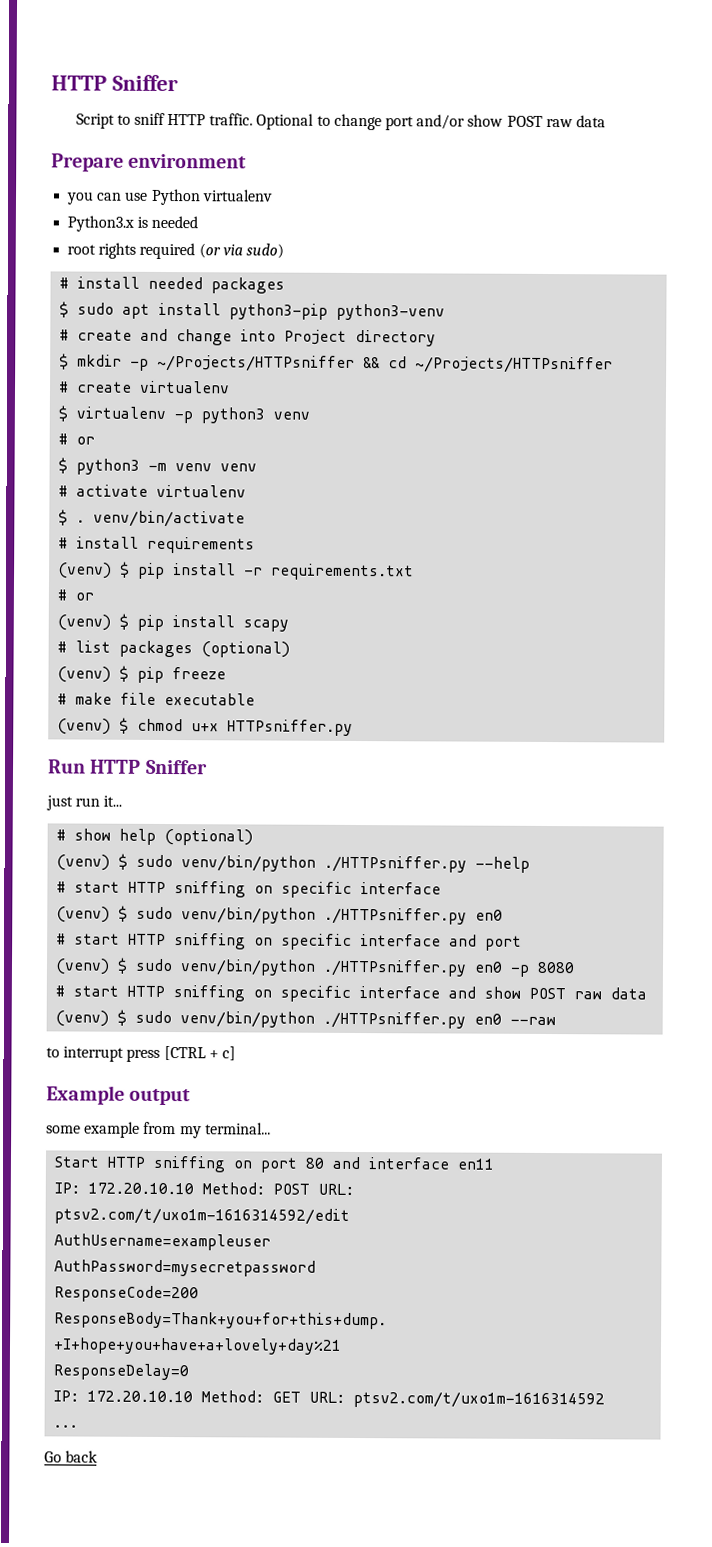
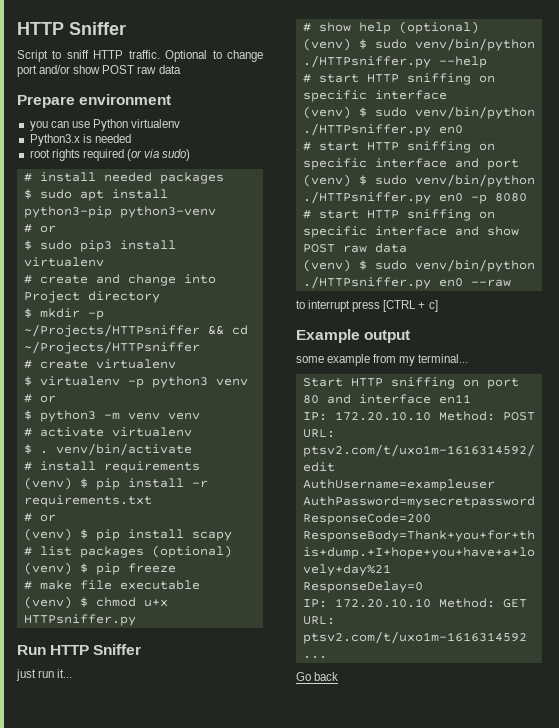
  $ sudo apt install python3-pip python3-venv
+ # or
+ $ sudo pip3 install virtualenv

